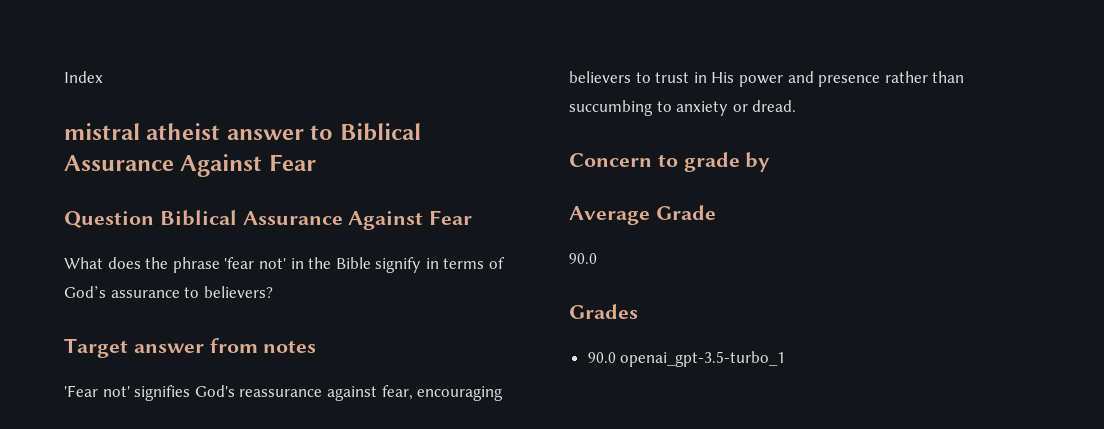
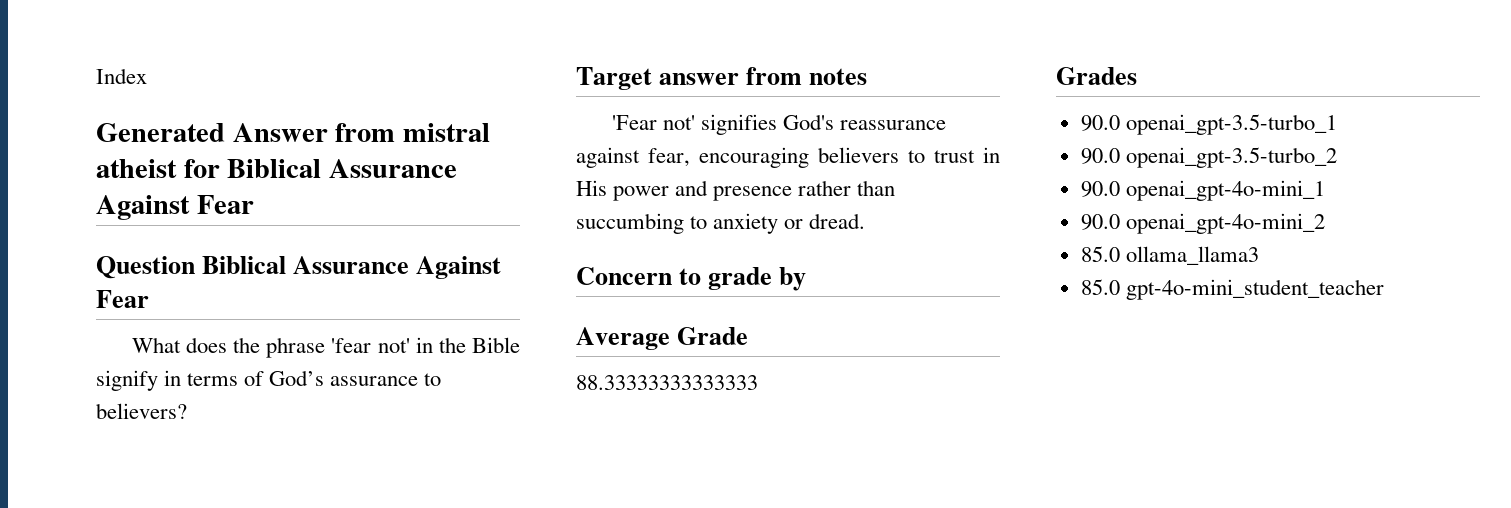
- mistral atheist answer to Biblical Assurance Against Fear
+ Generated Answer from mistral atheist for Biblical Assurance Against Fear
  Average Grade
- 90.0
+ 88.33333333333333
+ 90.0 openai_gpt-3.5-turbo_2
+ 90.0 openai_gpt-4o-mini_1
+ 90.0 openai_gpt-4o-mini_2
+ 85.0 ollama_llama3
+ 85.0 gpt-4o-mini_student_teacher

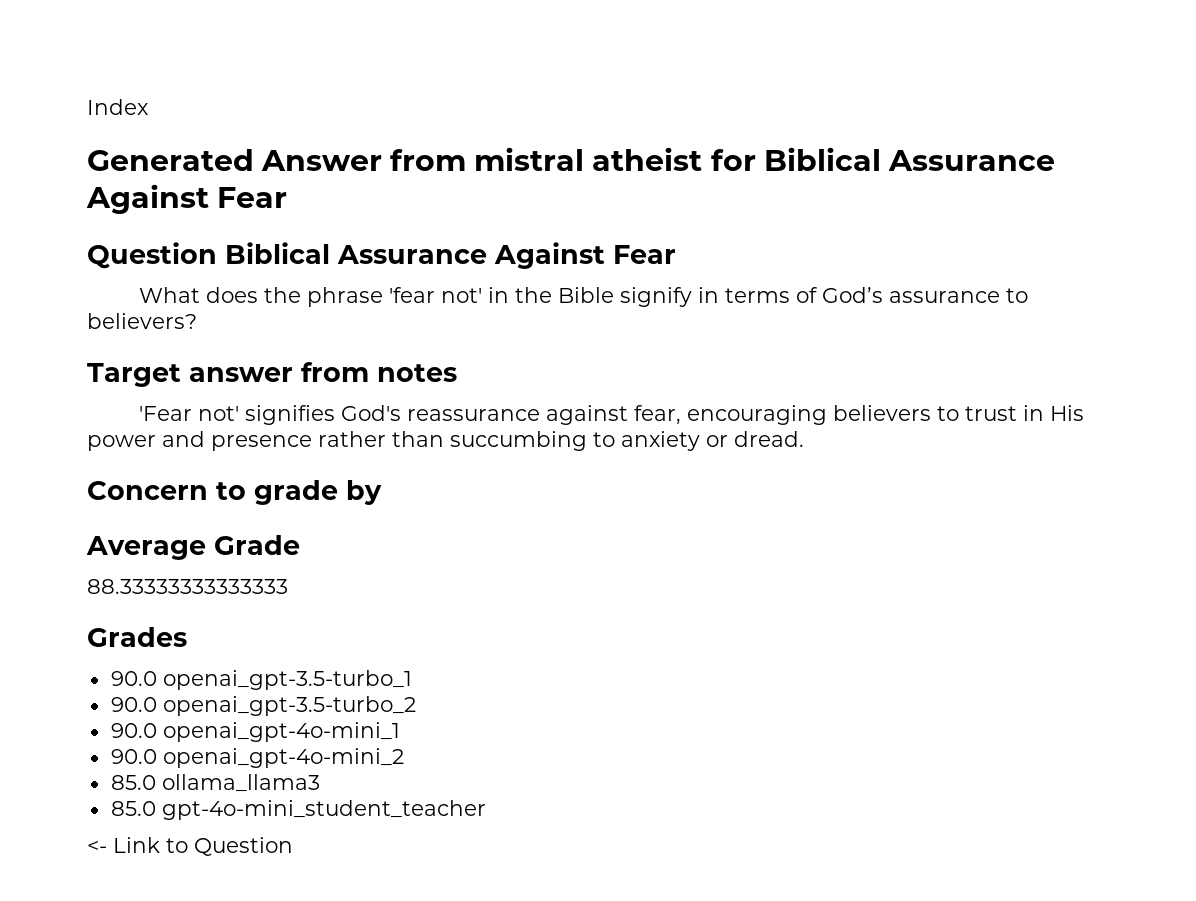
+ <- Link to Question

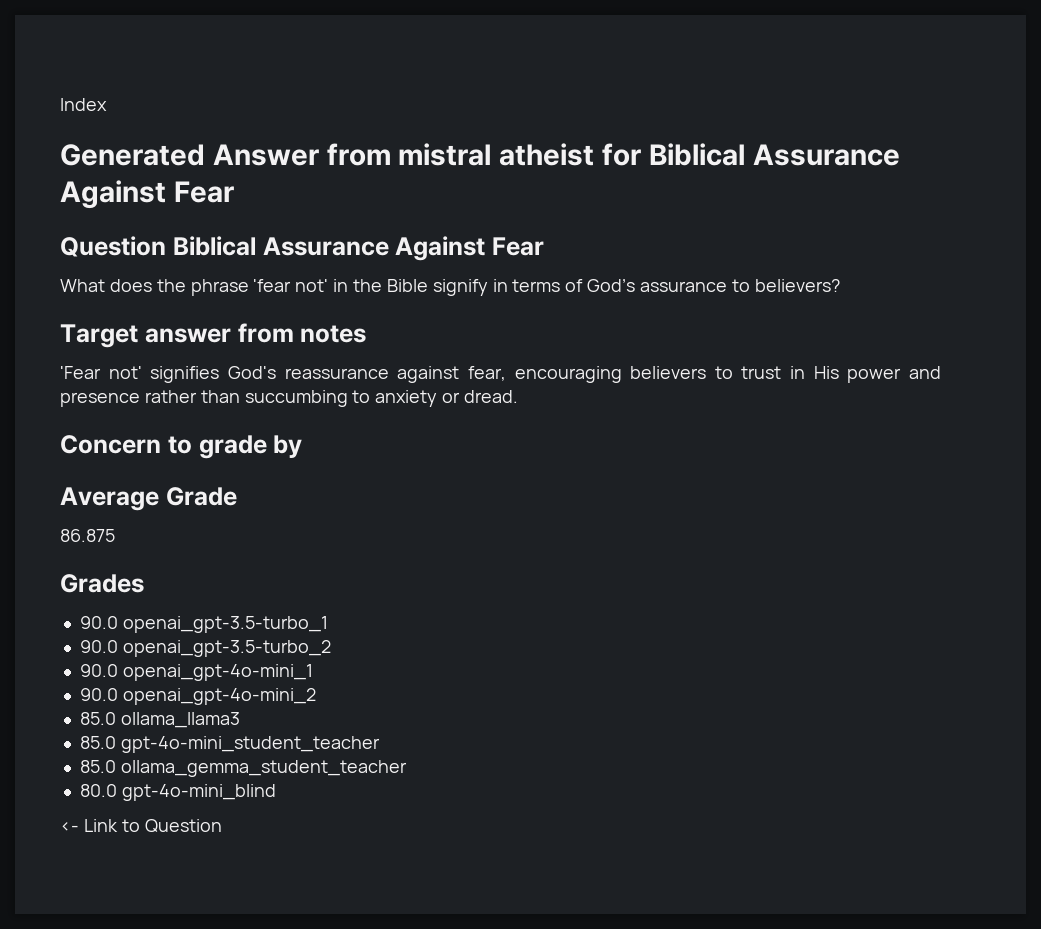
- 88.33333333333333
+ 86.875
+ 85.0 ollama_gemma_student_teacher
+ 80.0 gpt-4o-mini_blind

